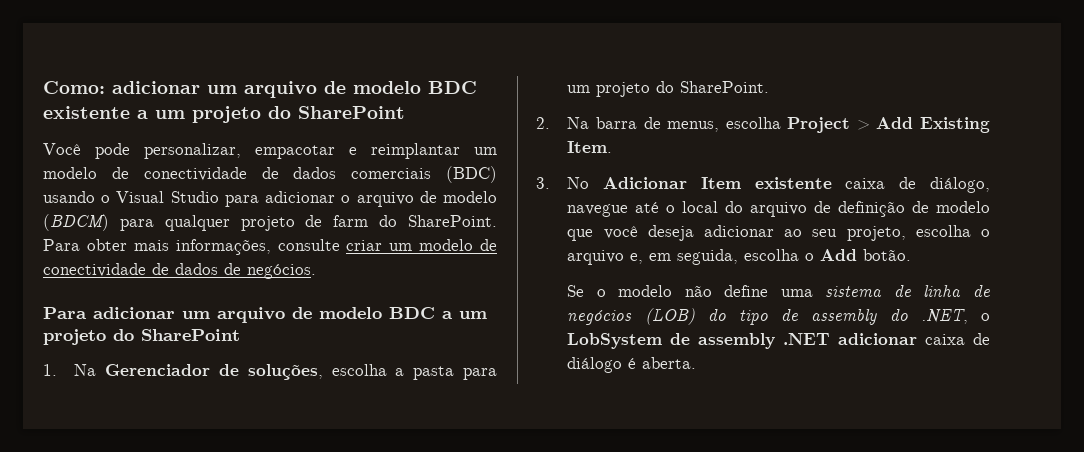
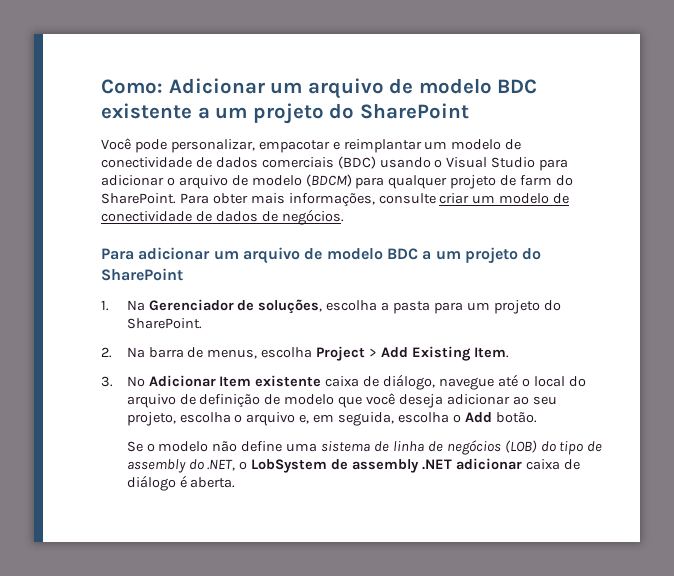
- Como: adicionar um arquivo de modelo BDC existente a um projeto do SharePoint
+ Como: Adicionar um arquivo de modelo BDC existente a um projeto do SharePoint

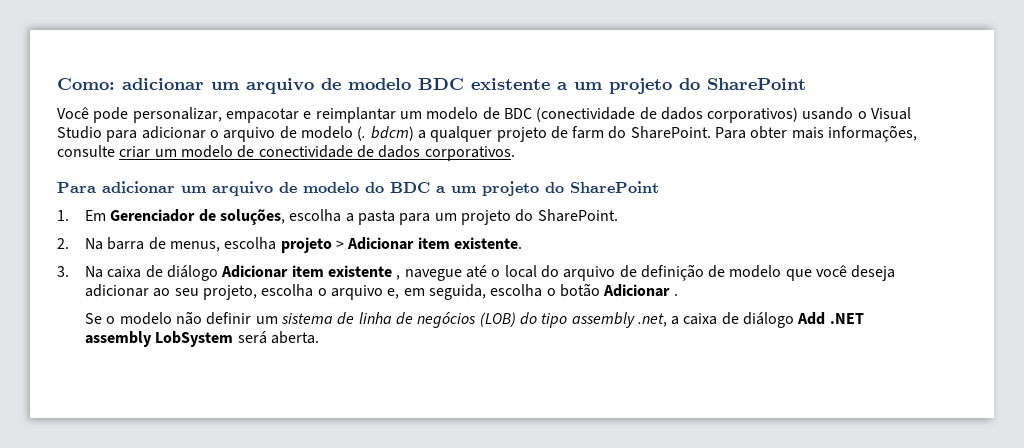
- Como: Adicionar um arquivo de modelo BDC existente a um projeto do SharePoint
+ Como: adicionar um arquivo de modelo BDC existente a um projeto do SharePoint
- Você pode personalizar, empacotar e reimplantar um modelo de conectividade de dados comerciais (BDC) usando o Visual Studio para adicionar o arquivo de modelo (BDCM) para qualquer projeto de farm do SharePoint.
+ Você pode personalizar, empacotar e reimplantar um modelo de BDC (conectividade de dados corporativos) usando o Visual Studio para adicionar o arquivo de modelo (. bdcm) a qualquer projeto de farm do SharePoint.
- Para obter mais informações, consulte criar um modelo de conectividade de dados de negócios.
+ Para obter mais informações, consulte criar um modelo de conectividade de dados corporativos.
- Para adicionar um arquivo de modelo BDC a um projeto do SharePoint
+ Para adicionar um arquivo de modelo do BDC a um projeto do SharePoint
- 1. Na Gerenciador de soluções, escolha a pasta para um projeto do SharePoint.
+ 1. Em Gerenciador de soluções, escolha a pasta para um projeto do SharePoint.
- 2. Na barra de menus, escolha Project > Add Existing Item.
- 3. No Adicionar Item existente caixa de diálogo, navegue até o local do arquivo de definição de modelo que você deseja adicionar ao seu projeto, escolha o arquivo e, em seguida, escolha o Add botão.
+ 2. Na barra de menus, escolha projeto > Adicionar item existente.
+ 3. Na caixa de diálogo Adicionar item existente , navegue até o local do arquivo de definição de modelo que você deseja adicionar ao seu projeto, escolha o arquivo e, em seguida, escolha o botão Adicionar .
- Se o modelo não define uma sistema de linha de negócios (LOB) do tipo de assembly do .NET, o LobSystem de assembly .NET adicionar caixa de diálogo é aberta.
+ Se o modelo não definir um sistema de linha de negócios (LOB) do tipo assembly .net, a caixa de diálogo Add .NET assembly LobSystem será aberta.

